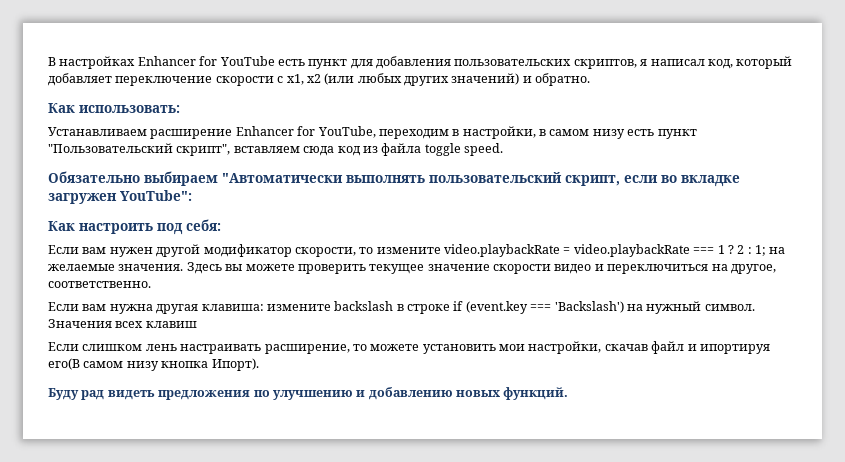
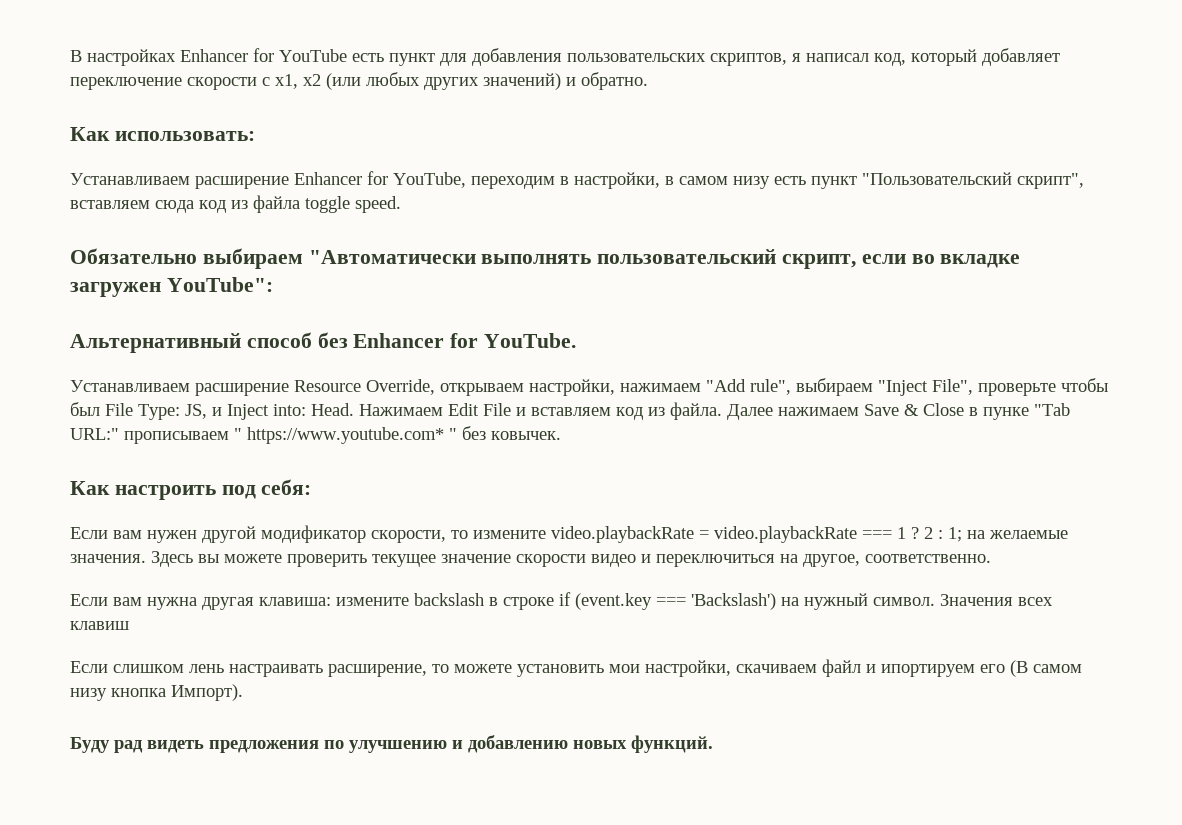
+ Альтернативный способ без Enhancer for YouTube.
+ Устанавливаем расширение Resource Override, открываем настройки, нажимаем "Add rule", выбираем "Inject File", проверьте чтобы был File Type: JS, и Inject into: Head. Нажимаем Edit File и вставляем код из файла. Далее нажимаем Save & Close в пунке "Tab URL:" прописываем " https://www.youtube.com* " без ковычек.
- Если слишком лень настраивать расширение, то можете установить мои настройки, скачав файл и ипортируя его(В самом низу кнопка Ипорт).
+ Если слишком лень настраивать расширение, то можете установить мои настройки, скачиваем файл и ипортируем его (В самом низу кнопка Импорт).

